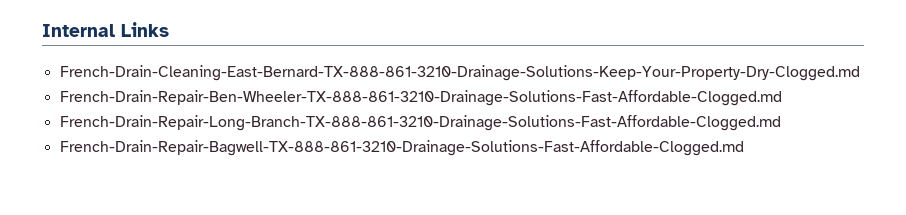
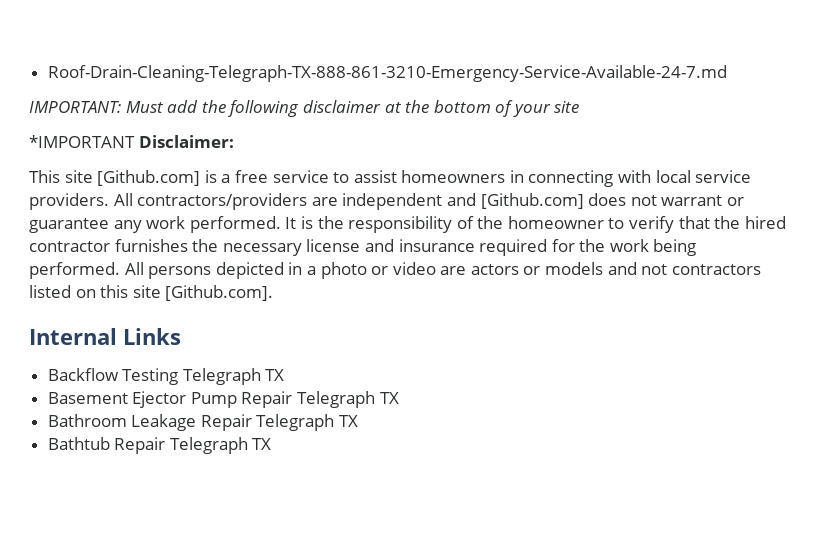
+ Roof-Drain-Cleaning-Telegraph-TX-888-861-3210-Emergency-Service-Available-24-7.md
+ IMPORTANT: Must add the following disclaimer at the bottom of your site
+ *IMPORTANT Disclaimer:
+ This site [Github.com] is a free service to assist homeowners in connecting with local service providers. All contractors/providers are independent and [Github.com] does not warrant or guarantee any work performed. It is the responsibility of the homeowner to verify that the hired contractor furnishes the necessary license and insurance required for the work being performed. All persons depicted in a photo or video are actors or models and not contractors listed on this site [Github.com].
  Internal Links
- French-Drain-Cleaning-East-Bernard-TX-888-861-3210-Drainage-Solutions-Keep-Your-Property-Dry-Clogged.md
- French-Drain-Repair-Ben-Wheeler-TX-888-861-3210-Drainage-Solutions-Fast-Affordable-Clogged.md
- French-Drain-Repair-Long-Branch-TX-888-861-3210-Drainage-Solutions-Fast-Affordable-Clogged.md
- French-Drain-Repair-Bagwell-TX-888-861-3210-Drainage-Solutions-Fast-Affordable-Clogged.md
+ Backflow Testing Telegraph TX
+ Basement Ejector Pump Repair Telegraph TX
+ Bathroom Leakage Repair Telegraph TX
+ Bathtub Repair Telegraph TX

